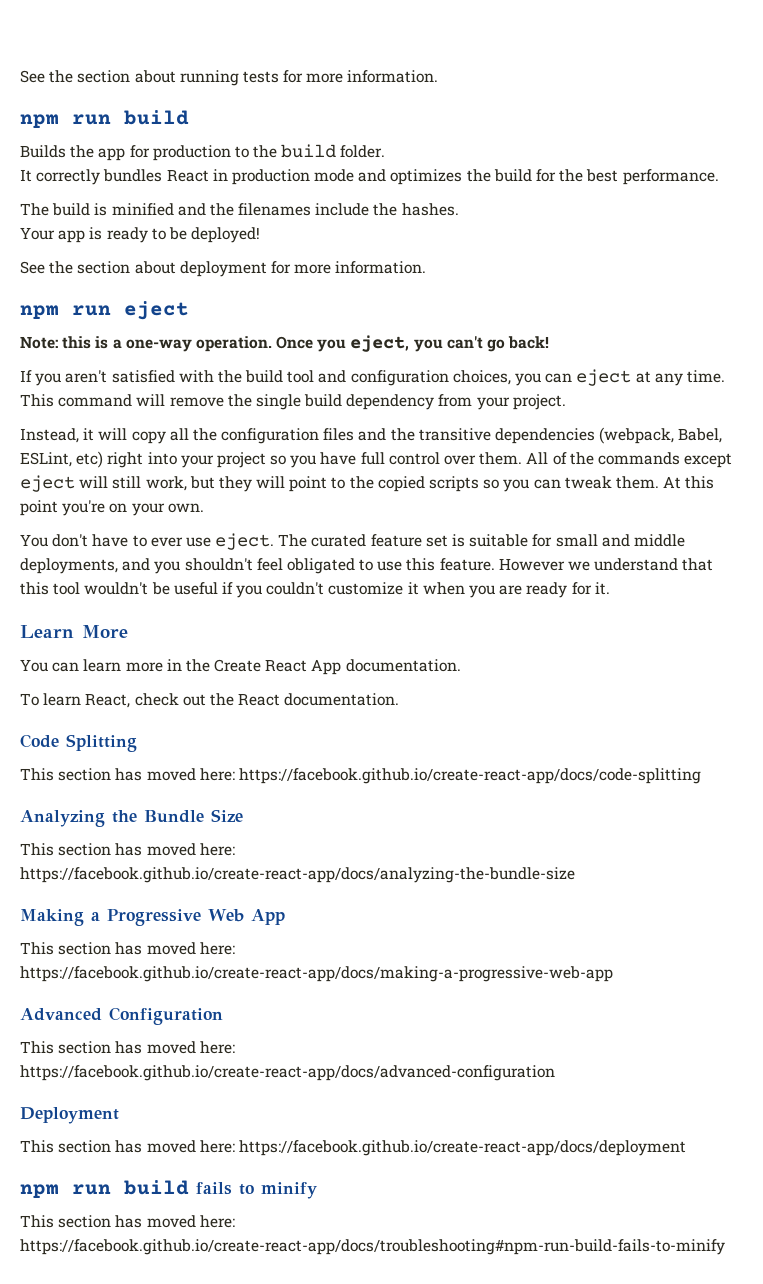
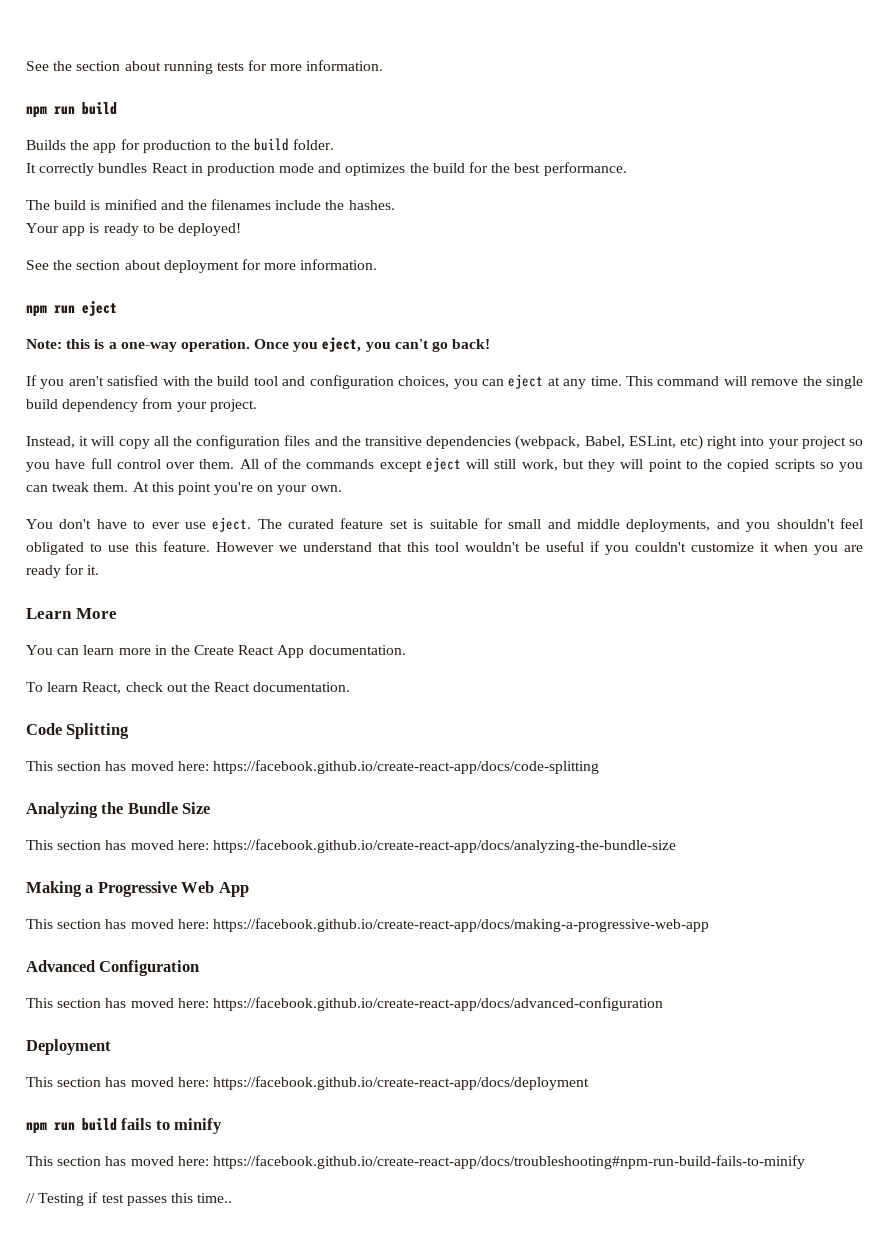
+ // Testing if test passes this time..

